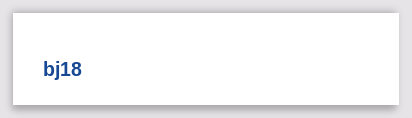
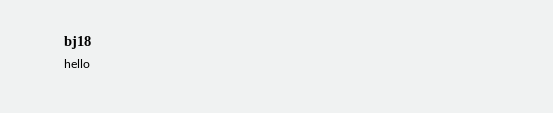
+ hello

